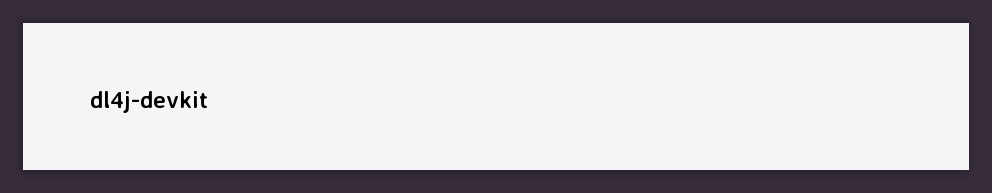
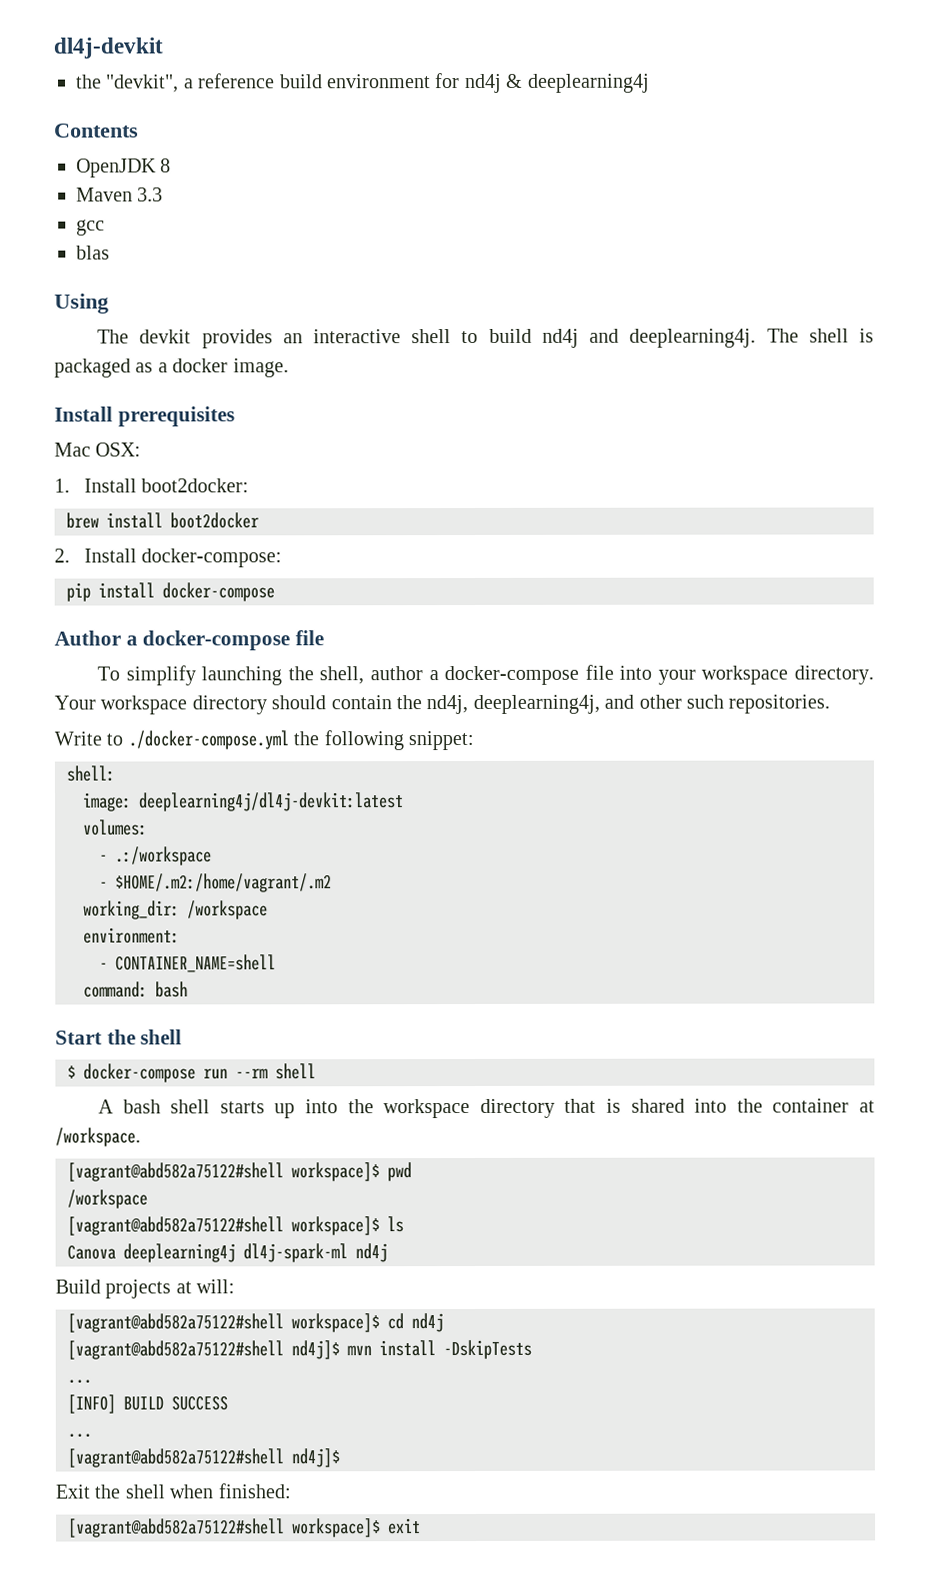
+ the "devkit", a reference build environment for nd4j & deeplearning4j
+ Contents
+ OpenJDK 8
+ Maven 3.3
+ gcc
+ blas
+ Using
+ The devkit provides an interactive shell to build nd4j and deeplearning4j. The shell is packaged as a docker image.
+ Install prerequisites
+ Mac OSX:
+ 1. Install boot2docker:
+ brew install boot2docker
+ 2. Install docker-compose:
+ pip install docker-compose
+ Author a docker-compose file
+ To simplify launching the shell, author a docker-compose file into your workspace directory. Your workspace directory should contain the nd4j, deeplearning4j, and other such repositories.
+ Write to ./docker-compose.yml the following snippet:
+ shell:
+ image: deeplearning4j/dl4j-devkit:latest
+ volumes:
+ - .:/workspace
+ - $HOME/.m2:/home/vagrant/.m2
+ working_dir: /workspace
+ environment:
+ - CONTAINER_NAME=shell
+ command: bash
+ Start the shell
+ $ docker-compose run --rm shell
+ A bash shell starts up into the workspace directory that is shared into the container at /workspace.
+ [vagrant@abd582a75122#shell workspace]$ pwd
+ /workspace
+ [vagrant@abd582a75122#shell workspace]$ ls
+ Canova deeplearning4j dl4j-spark-ml nd4j
+ Build projects at will:
+ [vagrant@abd582a75122#shell workspace]$ cd nd4j
+ [vagrant@abd582a75122#shell nd4j]$ mvn install -DskipTests
+ ...
+ [INFO] BUILD SUCCESS
+ ...
+ [vagrant@abd582a75122#shell nd4j]$
+ Exit the shell when finished:
+ [vagrant@abd582a75122#shell workspace]$ exit

